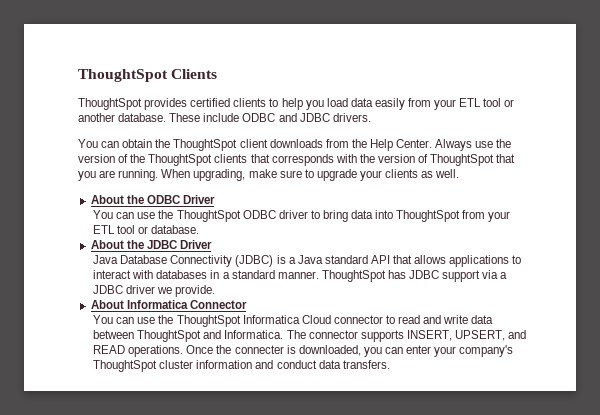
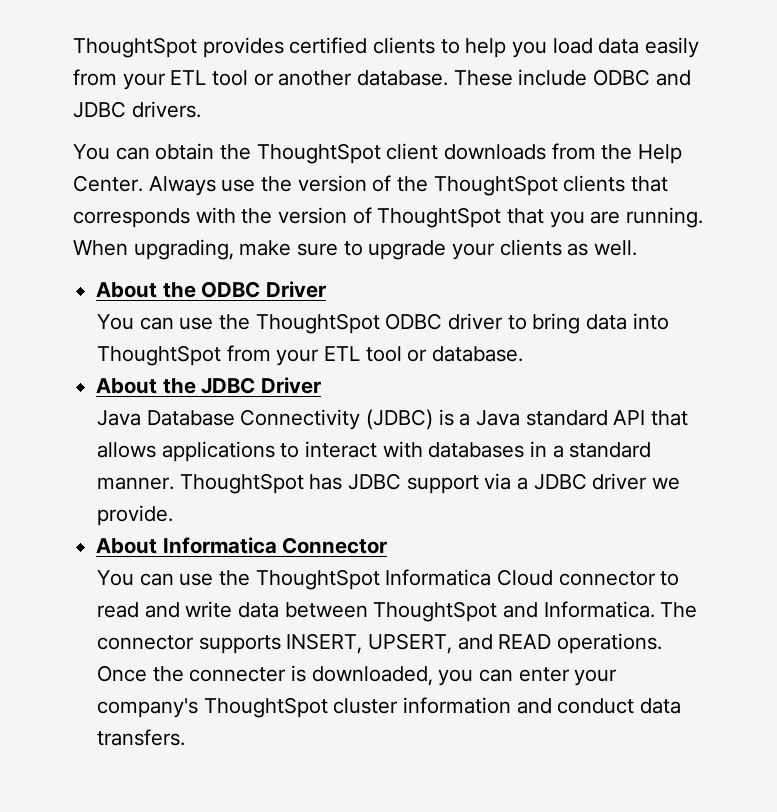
- ThoughtSpot Clients

